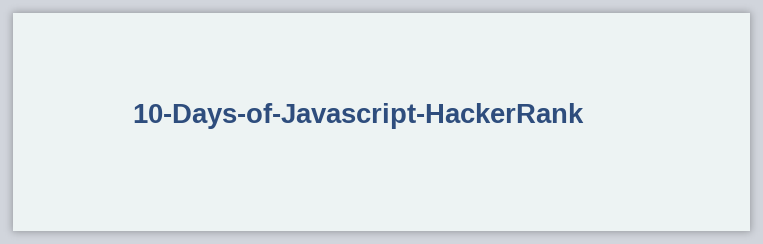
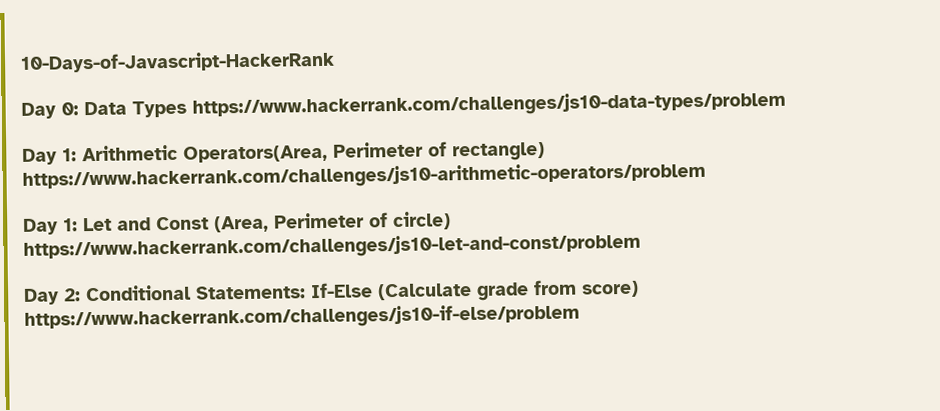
+ Day 0: Data Types https://www.hackerrank.com/challenges/js10-data-types/problem
+ Day 1: Arithmetic Operators(Area, Perimeter of rectangle) https://www.hackerrank.com/challenges/js10-arithmetic-operators/problem
+ Day 1: Let and Const (Area, Perimeter of circle) https://www.hackerrank.com/challenges/js10-let-and-const/problem
+ Day 2: Conditional Statements: If-Else (Calculate grade from score) https://www.hackerrank.com/challenges/js10-if-else/problem

